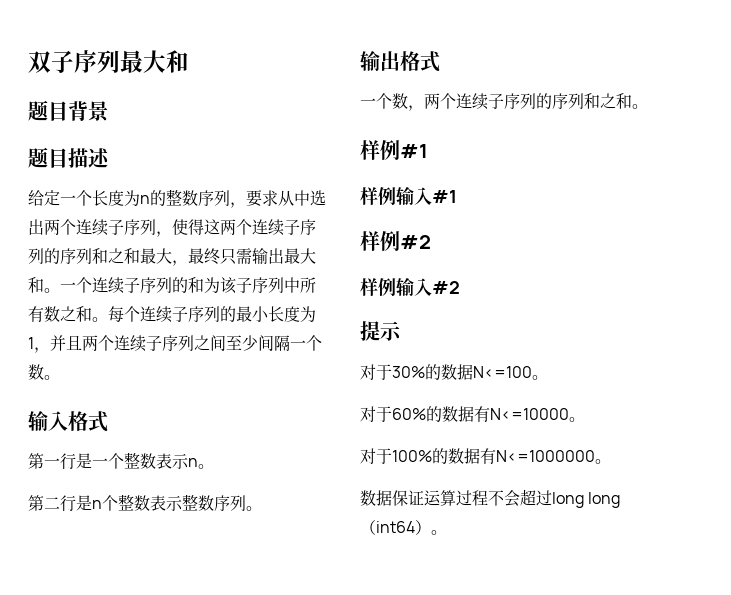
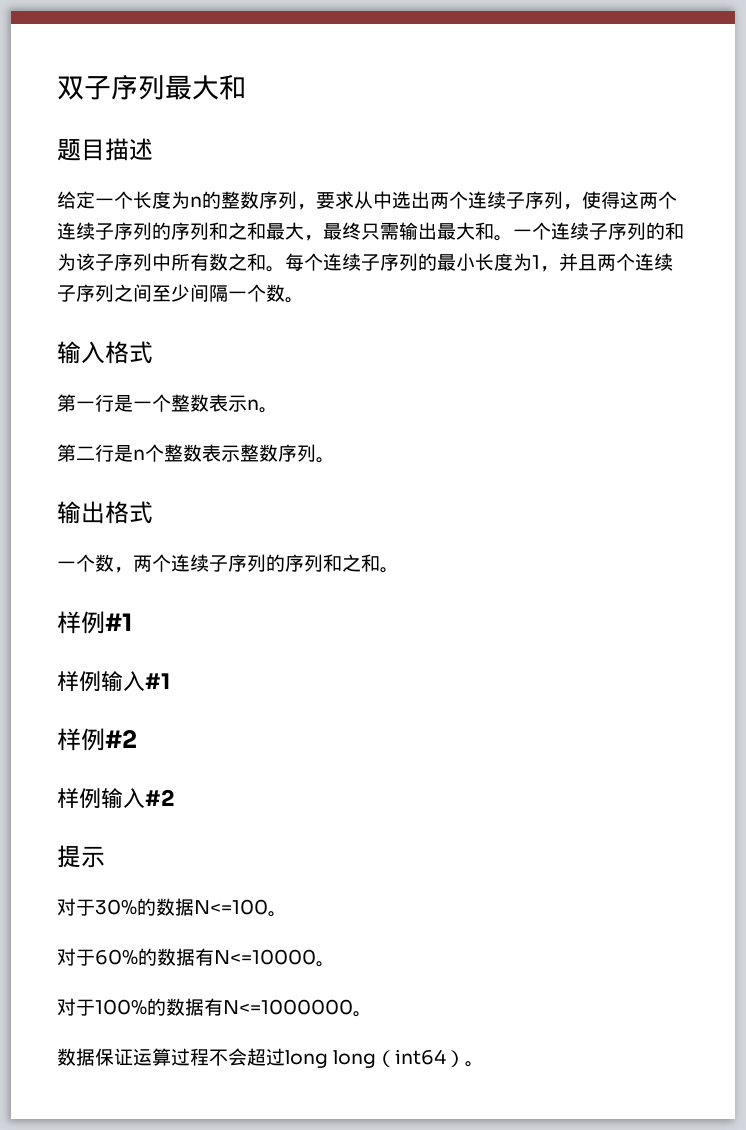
- 题目背景

